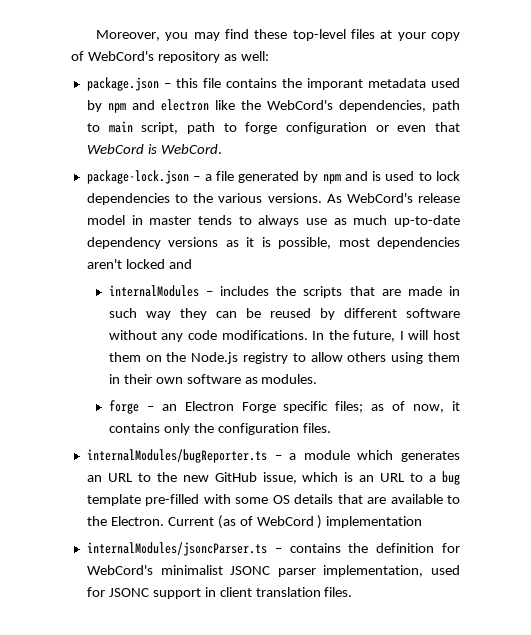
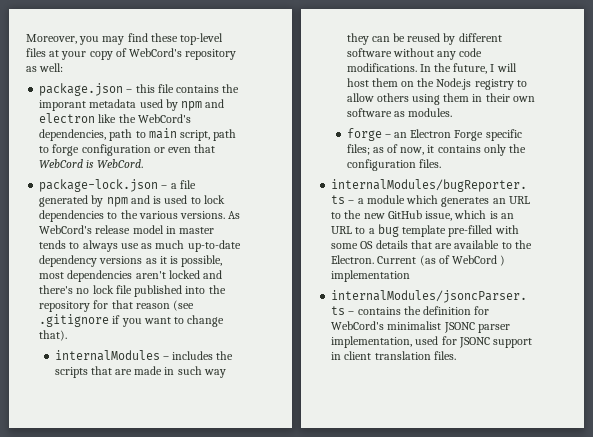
- As WebCord's release model in master tends to always use as much up-to-date dependency versions as it is possible, most dependencies aren't locked and
+ As WebCord's release model in master tends to always use as much up-to-date dependency versions as it is possible, most dependencies aren't locked and there's no lock file published into the repository for that reason (see .gitignore if you want to change that).

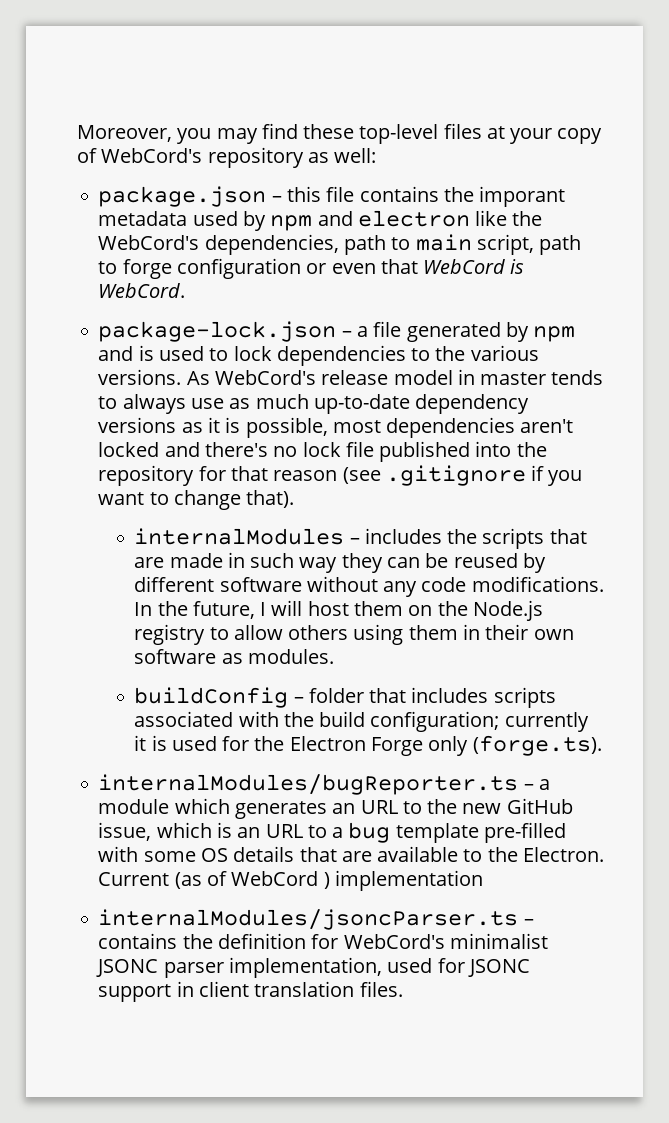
- forge – an Electron Forge specific files; as of now, it contains only the configuration files.
+ buildConfig – folder that includes scripts associated with the build configuration; currently it is used for the Electron Forge only (forge.ts).

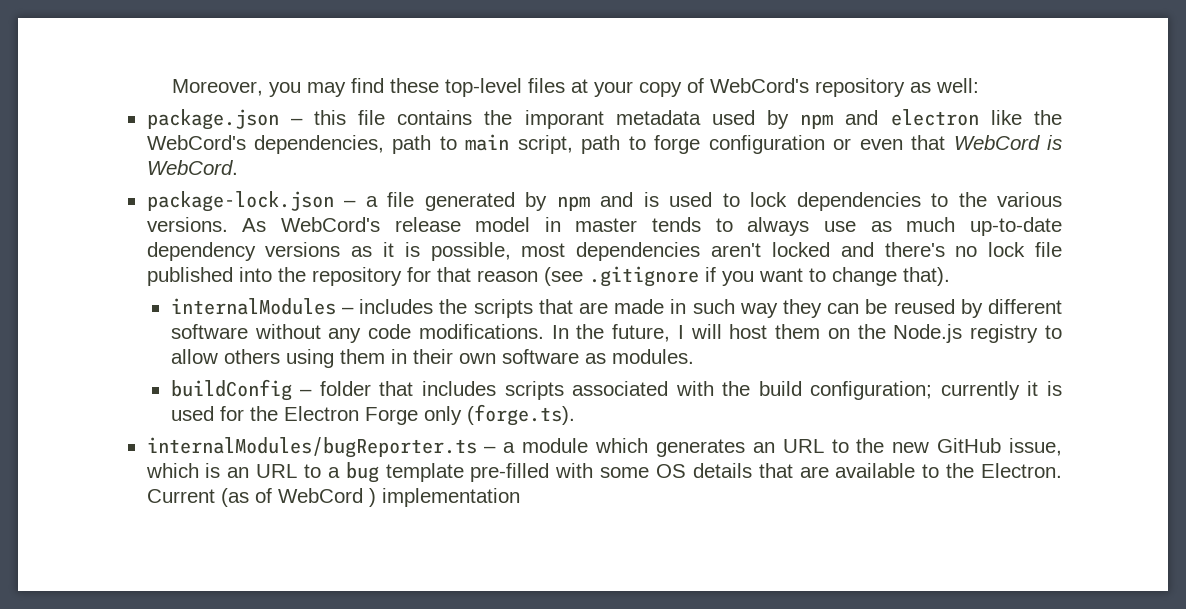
- internalModules/jsoncParser.ts – contains the definition for WebCord's minimalist JSONC parser implementation, used for JSONC support in client translation files.

